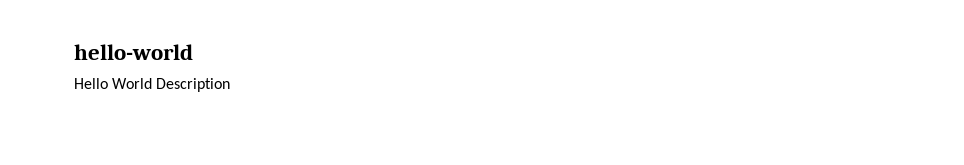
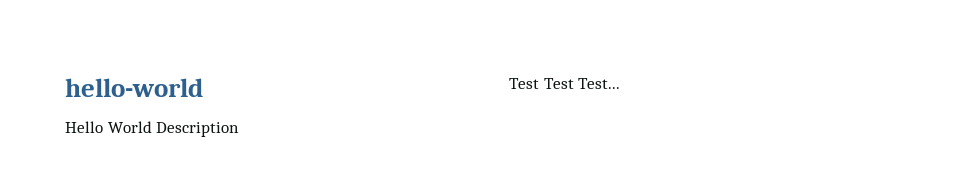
+ Test Test Test...

